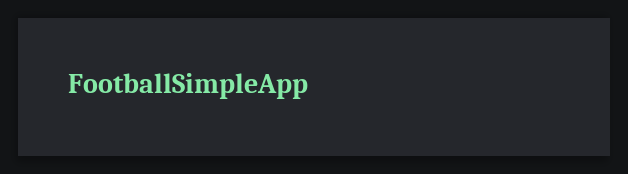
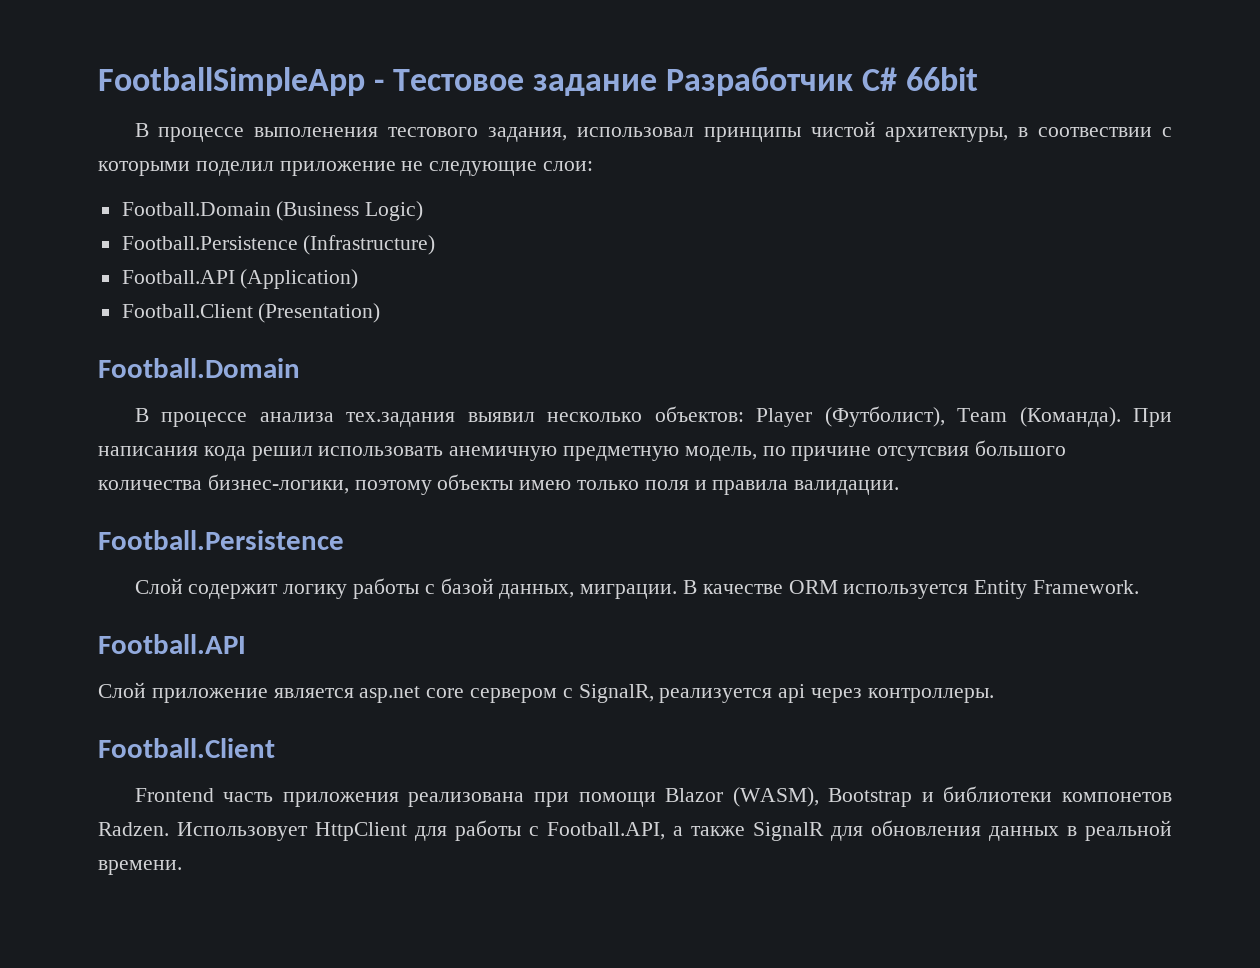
- FootballSimpleApp
+ FootballSimpleApp - Тестовое задание Разработчик C# 66bit
+ В процессе выполенения тестового задания, использовал принципы чистой архитектуры, в соотвествии с которыми поделил приложение не следующие слои:
+ Football.Domain (Business Logic)
+ Football.Persistence (Infrastructure)
+ Football.API (Application)
+ Football.Client (Presentation)
+ Football.Domain
+ В процессе анализа тех.задания выявил несколько объектов: Player (Футболист), Team (Команда). При написания кода решил использовать анемичную предметную модель, по причине отсутсвия большого количества бизнес-логики, поэтому объекты имею только поля и правила валидации.
+ Football.Persistence
+ Слой содержит логику работы с базой данных, миграции. В качестве ORM используется Entity Framework.
+ Football.API
+ Слой приложение является asp.net core сервером с SignalR, реализуется api через контроллеры.
+ Football.Client
+ Frontend часть приложения реализована при помощи Blazor (WASM), Bootstrap и библиотеки компонетов Radzen. Использовует HttpClient для работы с Football.API, а также SignalR для обновления данных в реальной времени.

